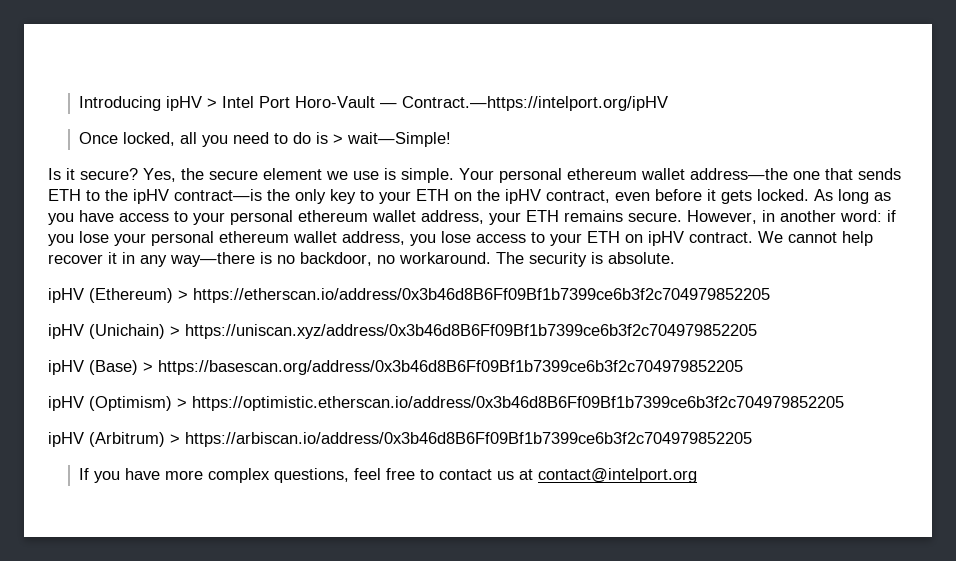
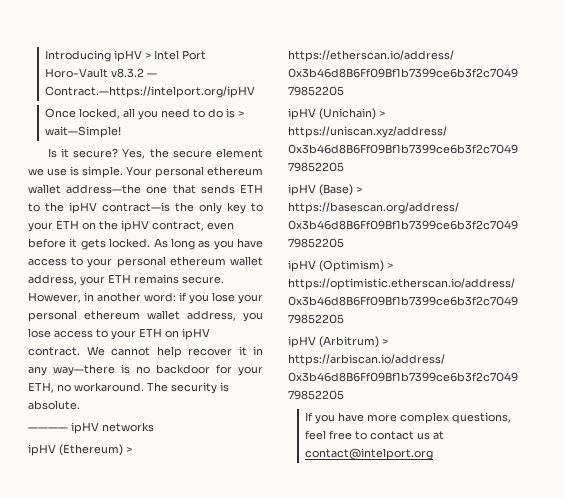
- Introducing ipHV > Intel Port Horo-Vault — Contract.—https://intelport.org/ipHV
+ Introducing ipHV > Intel Port Horo-Vault v8.3.2 — Contract.—https://intelport.org/ipHV
- We cannot help recover it in any way—there is no backdoor, no workaround.
+ We cannot help recover it in any way—there is no backdoor for your ETH, no workaround.
+ ———— ipHV networks

